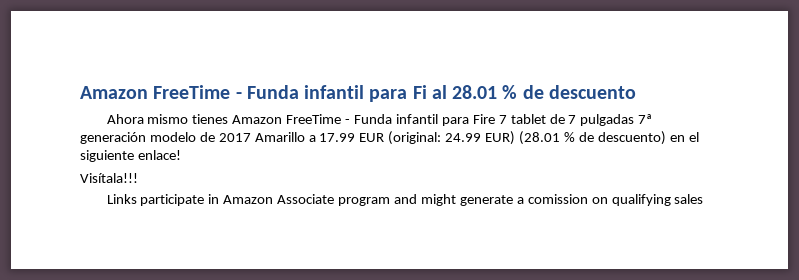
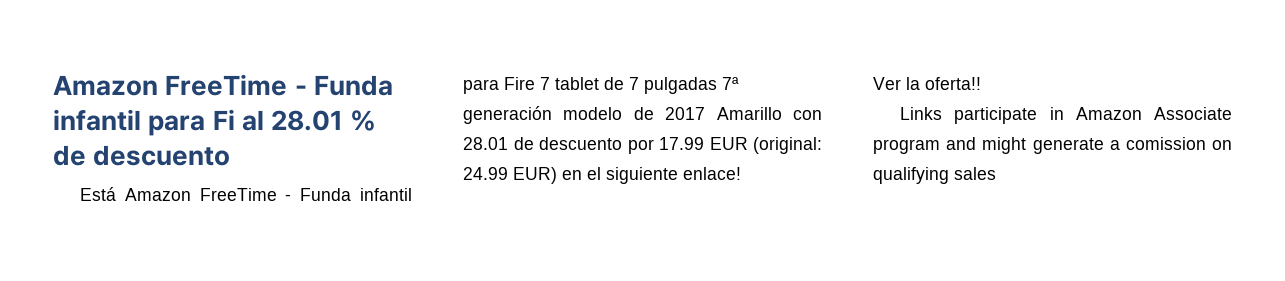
- Ahora mismo tienes Amazon FreeTime - Funda infantil para Fire 7 tablet de 7 pulgadas 7ª generación modelo de 2017 Amarillo a 17.99 EUR (original: 24.99 EUR) (28.01 % de descuento) en el siguiente enlace!
+ Está Amazon FreeTime - Funda infantil para Fire 7 tablet de 7 pulgadas 7ª generación modelo de 2017 Amarillo con 28.01 de descuento por 17.99 EUR (original: 24.99 EUR) en el siguiente enlace!
- Visítala!!!
+ Ver la oferta!!

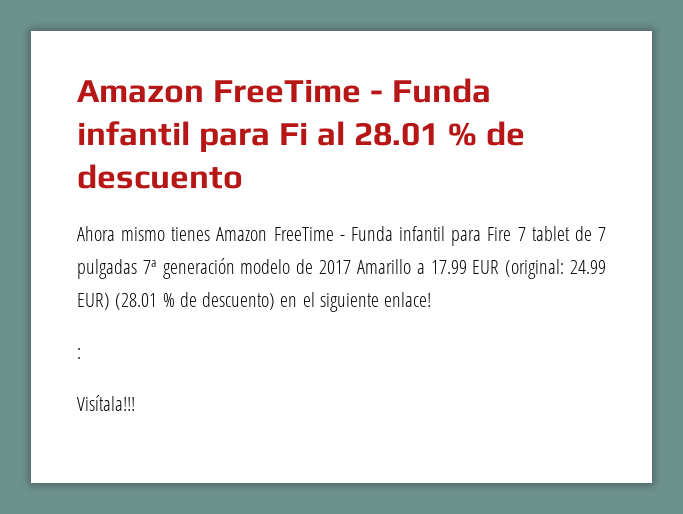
- Está Amazon FreeTime - Funda infantil para Fire 7 tablet de 7 pulgadas 7ª generación modelo de 2017 Amarillo con 28.01 de descuento por 17.99 EUR (original: 24.99 EUR) en el siguiente enlace!
+ Ahora mismo tienes Amazon FreeTime - Funda infantil para Fire 7 tablet de 7 pulgadas 7ª generación modelo de 2017 Amarillo a 17.99 EUR (original: 24.99 EUR) (28.01 % de descuento) en el siguiente enlace!
- Ver la oferta!!
- Links participate in Amazon Associate program and might generate a comission on qualifying sales
+ :
+ Visítala!!!

